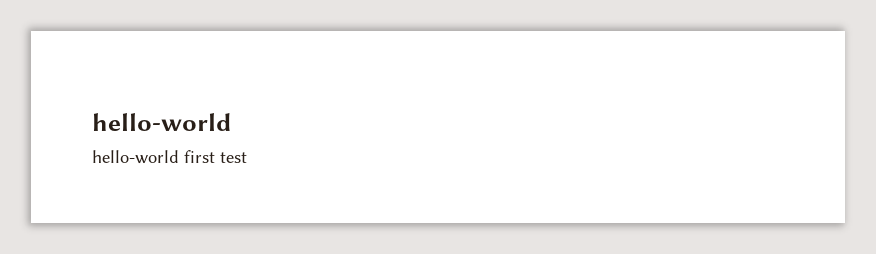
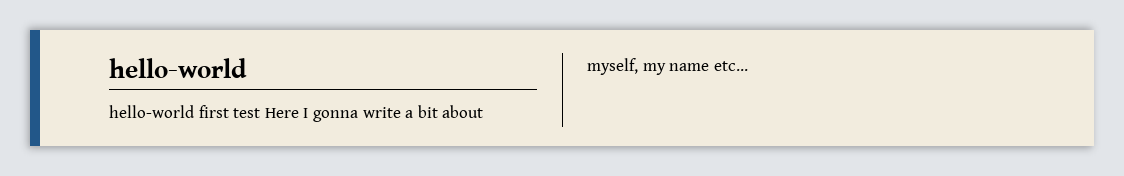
- hello-world first test
+ hello-world first test Here I gonna write a bit about myself, my name etc...

